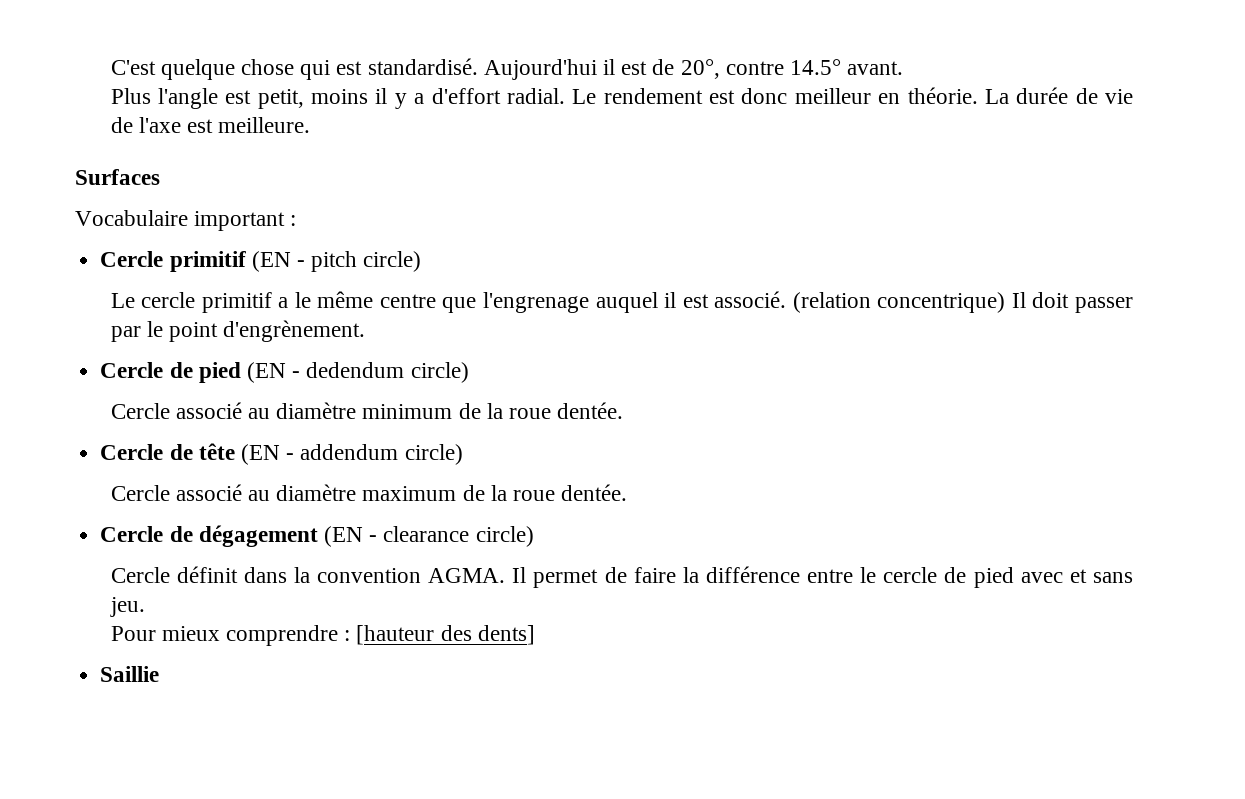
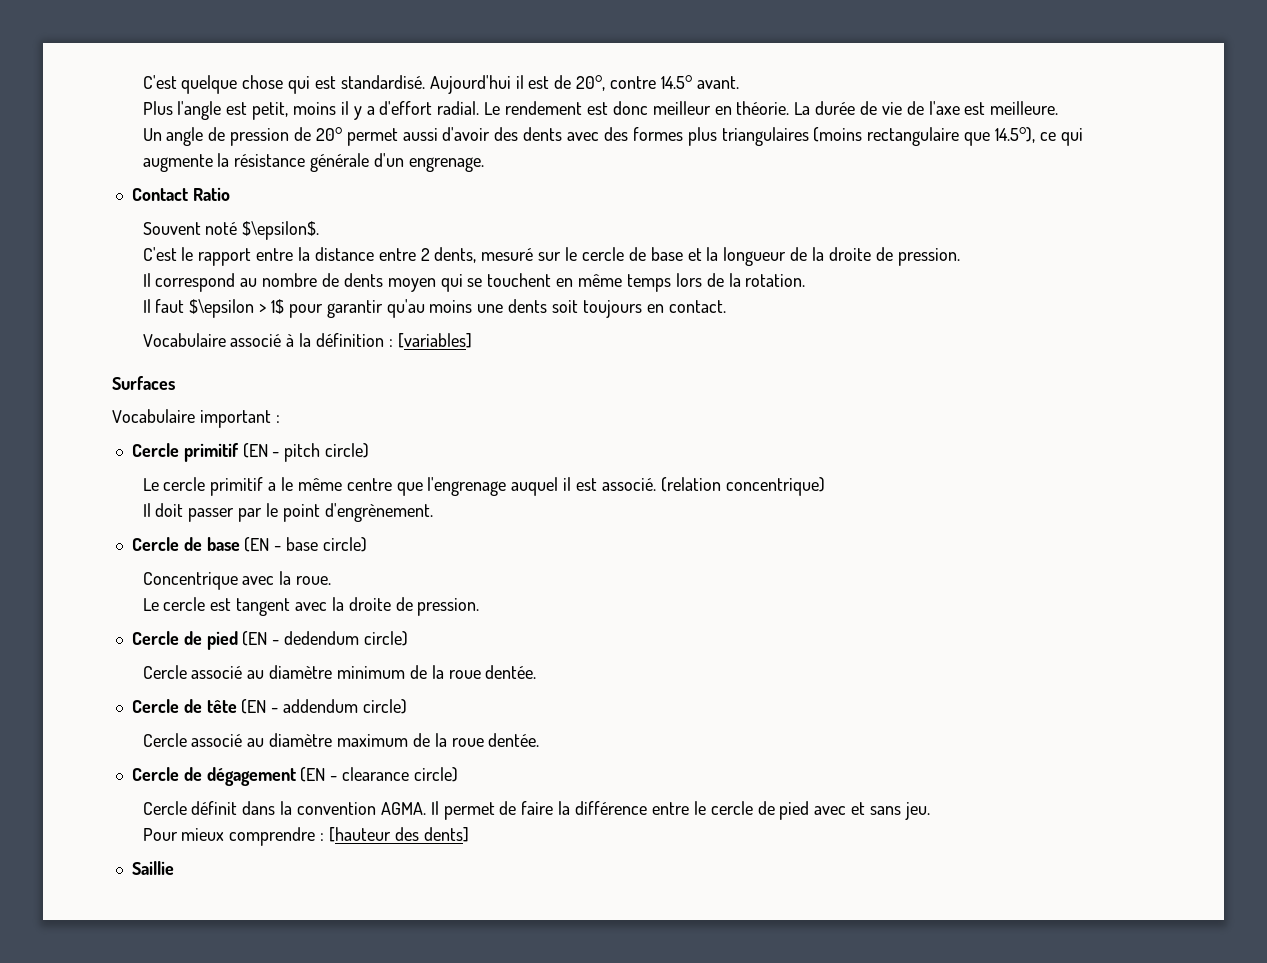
+ Un angle de pression de 20° permet aussi d'avoir des dents avec des formes plus triangulaires (moins rectangulaire que 14.5°), ce qui augmente la résistance générale d'un engrenage.
+ Contact Ratio
+ Souvent noté $\epsilon$.
+ C'est le rapport entre la distance entre 2 dents, mesuré sur le cercle de base et la longueur de la droite de pression.
+ Il correspond au nombre de dents moyen qui se touchent en même temps lors de la rotation.
+ Il faut $\epsilon > 1$ pour garantir qu'au moins une dents soit toujours en contact.
+ Vocabulaire associé à la définition : [variables]
- (relation concentrique) Il doit passer par le point d'engrènement.
+ (relation concentrique)
+ Il doit passer par le point d'engrènement.
+ Cercle de base (EN - base circle)
+ Concentrique avec la roue.
+ Le cercle est tangent avec la droite de pression.

